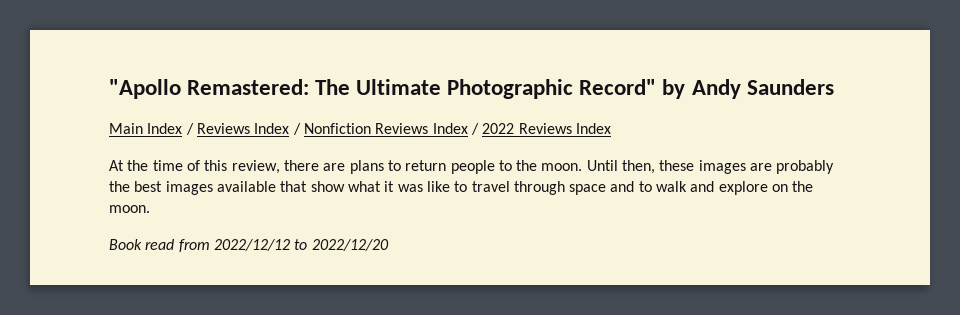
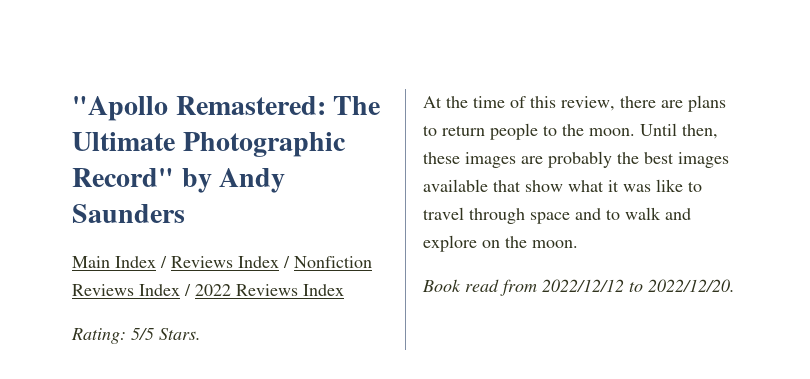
+ Rating: 5/5 Stars.
- Book read from 2022/12/12 to 2022/12/20
+ Book read from 2022/12/12 to 2022/12/20.

